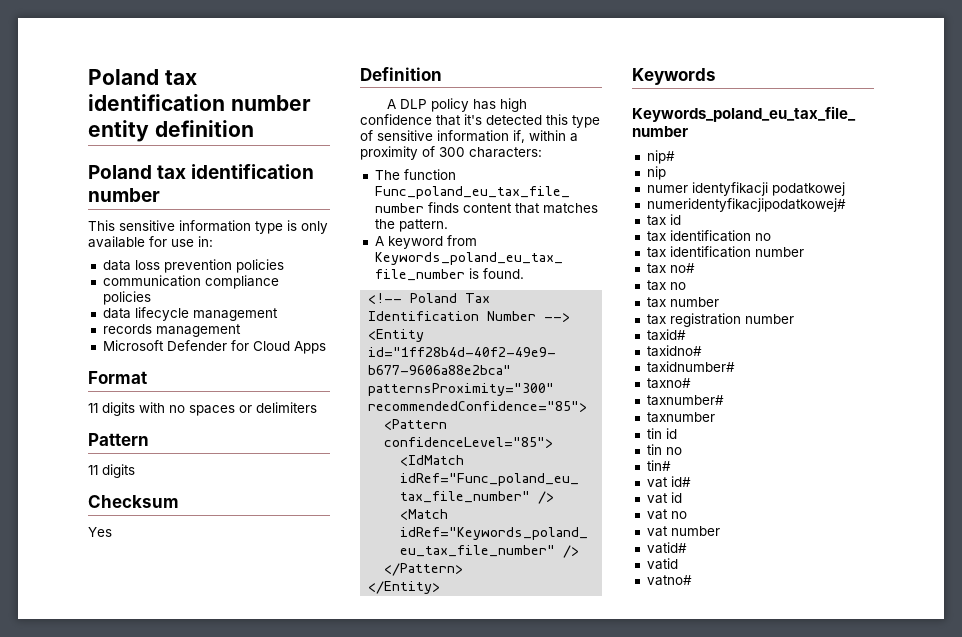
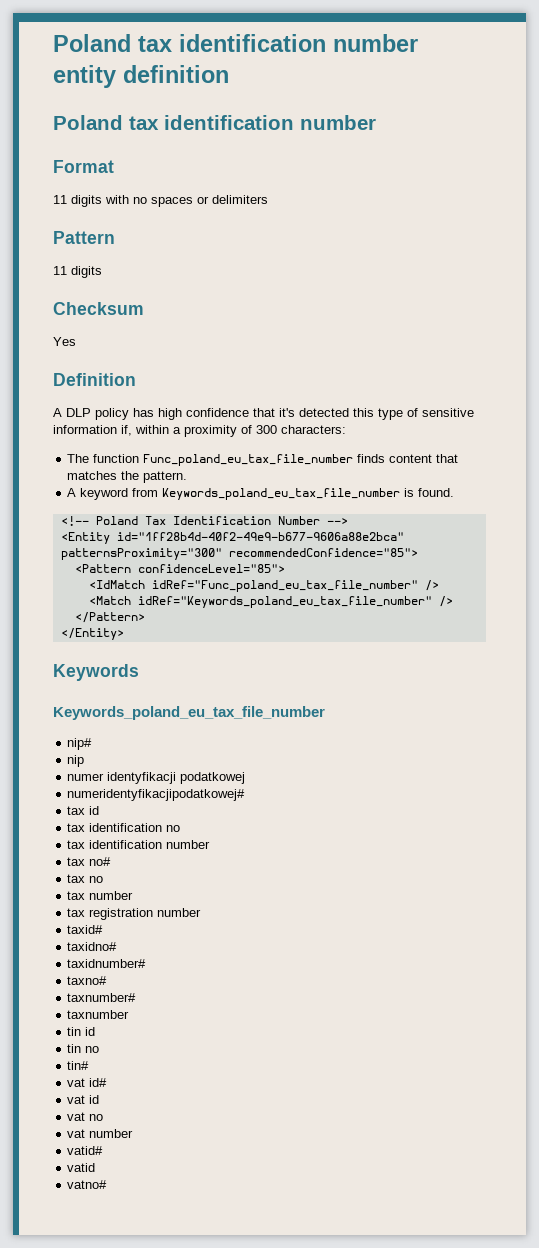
- This sensitive information type is only available for use in:
- data loss prevention policies
- communication compliance policies
- data lifecycle management
- records management
- Microsoft Defender for Cloud Apps

